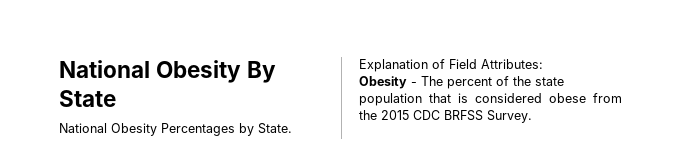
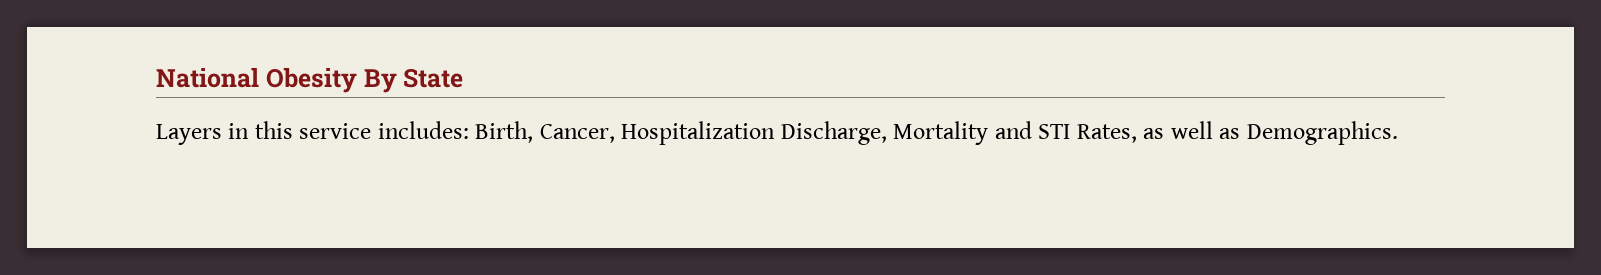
- National Obesity Percentages by State. Explanation of Field Attributes:
- Obesity - The percent of the state population that is considered obese from the 2015 CDC BRFSS Survey.
+ Layers in this service includes: Birth, Cancer, Hospitalization Discharge, Mortality and STI Rates, as well as Demographics.

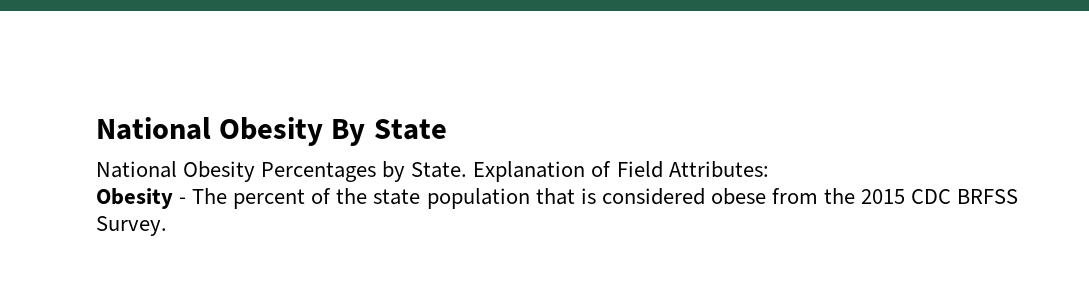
- Layers in this service includes: Birth, Cancer, Hospitalization Discharge, Mortality and STI Rates, as well as Demographics.
+ National Obesity Percentages by State. Explanation of Field Attributes:
+ Obesity - The percent of the state population that is considered obese from the 2015 CDC BRFSS Survey.

